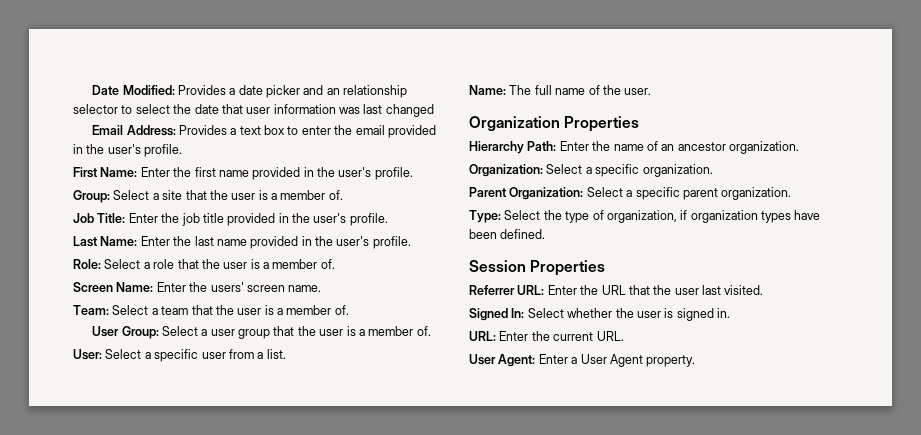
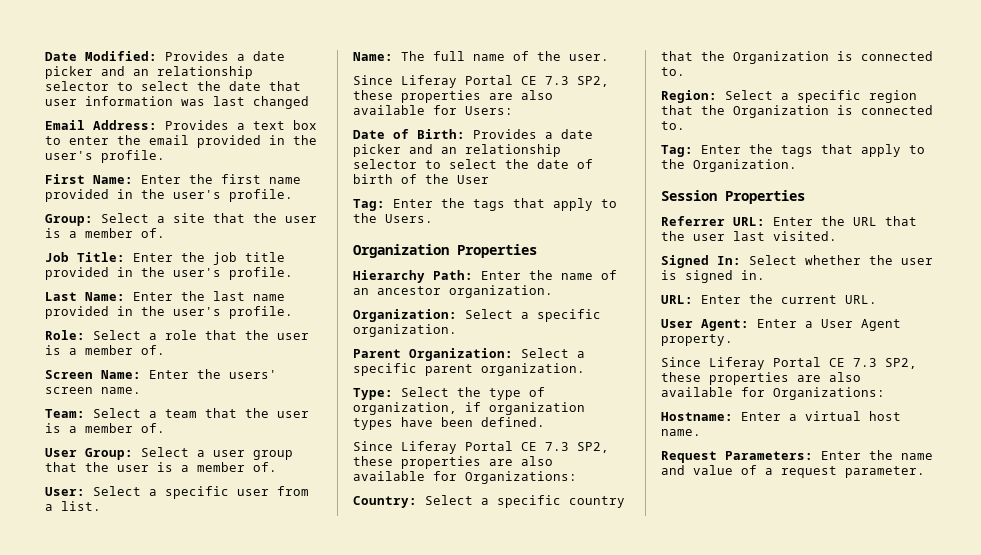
+ Since Liferay Portal CE 7.3 SP2, these properties are also available for Users:
+ Date of Birth: Provides a date picker and an relationship selector to select the date of birth of the User
+ Tag: Enter the tags that apply to the Users.
  Type: Select the type of organization, if organization types have been defined.
+ Since Liferay Portal CE 7.3 SP2, these properties are also available for Organizations:
+ Country: Select a specific country that the Organization is connected to.
+ Region: Select a specific region that the Organization is connected to.
+ Tag: Enter the tags that apply to the Organization.
  User Agent: Enter a User Agent property.
+ Since Liferay Portal CE 7.3 SP2, these properties are also available for Organizations:
+ Hostname: Enter a virtual host name.
+ Request Parameters: Enter the name and value of a request parameter.

